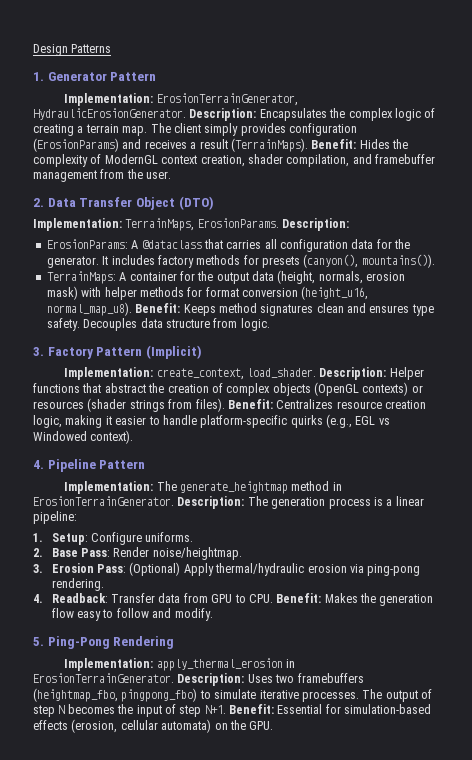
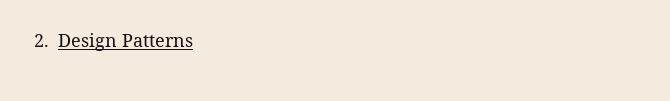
- Design Patterns
+ 2. Design Patterns
- 1. Generator Pattern
- Implementation: ErosionTerrainGenerator, HydraulicErosionGenerator. Description: Encapsulates the complex logic of creating a terrain map. The client simply provides configuration (ErosionParams) and receives a result (TerrainMaps). Benefit: Hides the complexity of ModernGL context creation, shader compilation, and framebuffer management from the user.
- 2. Data Transfer Object (DTO)
- Implementation: TerrainMaps, ErosionParams. Description:
- ErosionParams: A @dataclass that carries all configuration data for the generator. It includes factory methods for presets (canyon(), mountains()).
- TerrainMaps: A container for the output data (height, normals, erosion mask) with helper methods for format conversion (height_u16, normal_map_u8). Benefit: Keeps method signatures clean and ensures type safety. Decouples data structure from logic.
- 3. Factory Pattern (Implicit)
- Implementation: create_context, load_shader. Description: Helper functions that abstract the creation of complex objects (OpenGL contexts) or resources (shader strings from files). Benefit: Centralizes resource creation logic, making it easier to handle platform-specific quirks (e.g., EGL vs Windowed context).
- 4. Pipeline Pattern
- Implementation: The generate_heightmap method in ErosionTerrainGenerator. Description: The generation process is a linear pipeline:
- 1. Setup: Configure uniforms.
- 2. Base Pass: Render noise/heightmap.
- 3. Erosion Pass: (Optional) Apply thermal/hydraulic erosion via ping-pong rendering.
- 4. Readback: Transfer data from GPU to CPU. Benefit: Makes the generation flow easy to follow and modify.
- 5. Ping-Pong Rendering
- Implementation: apply_thermal_erosion in ErosionTerrainGenerator. Description: Uses two framebuffers (heightmap_fbo, pingpong_fbo) to simulate iterative processes. The output of step N becomes the input of step N+1. Benefit: Essential for simulation-based effects (erosion, cellular automata) on the GPU.

